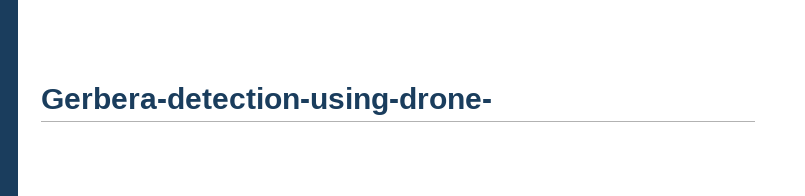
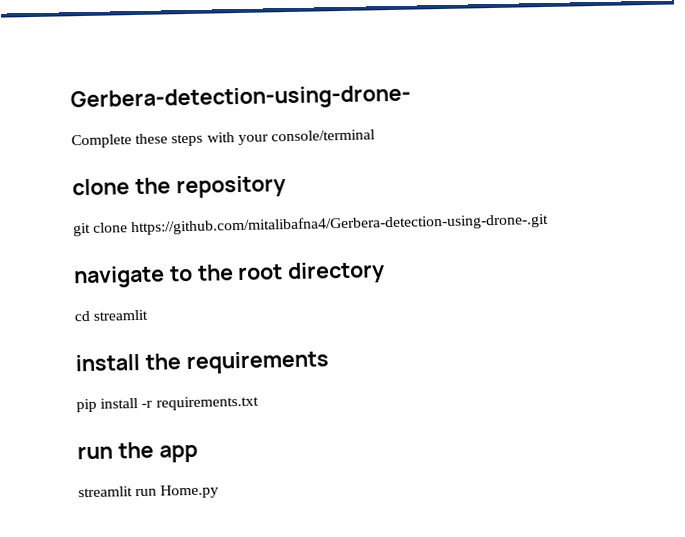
+ Complete these steps with your console/terminal
+ clone the repository
+ git clone https://github.com/mitalibafna4/Gerbera-detection-using-drone-.git
+ navigate to the root directory
+ cd streamlit
+ install the requirements
+ pip install -r requirements.txt
+ run the app
+ streamlit run Home.py

